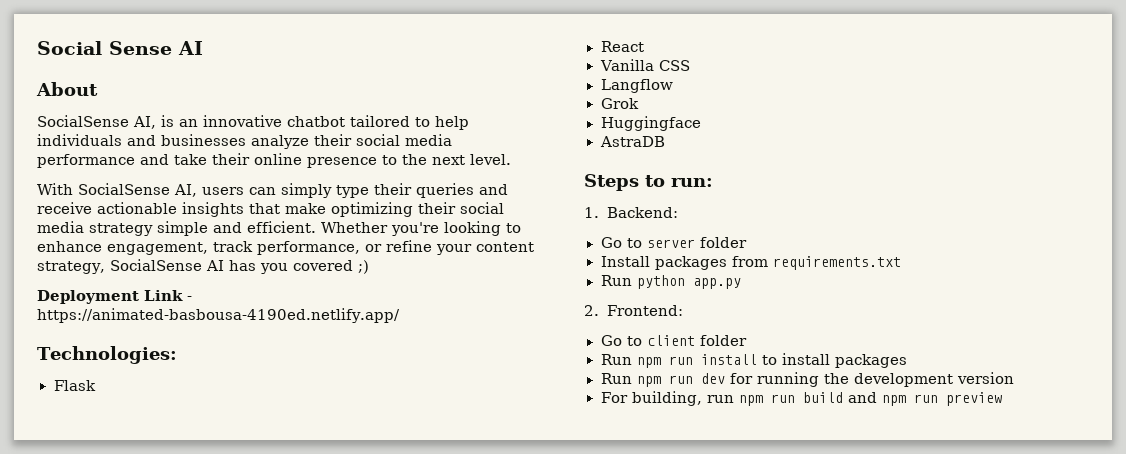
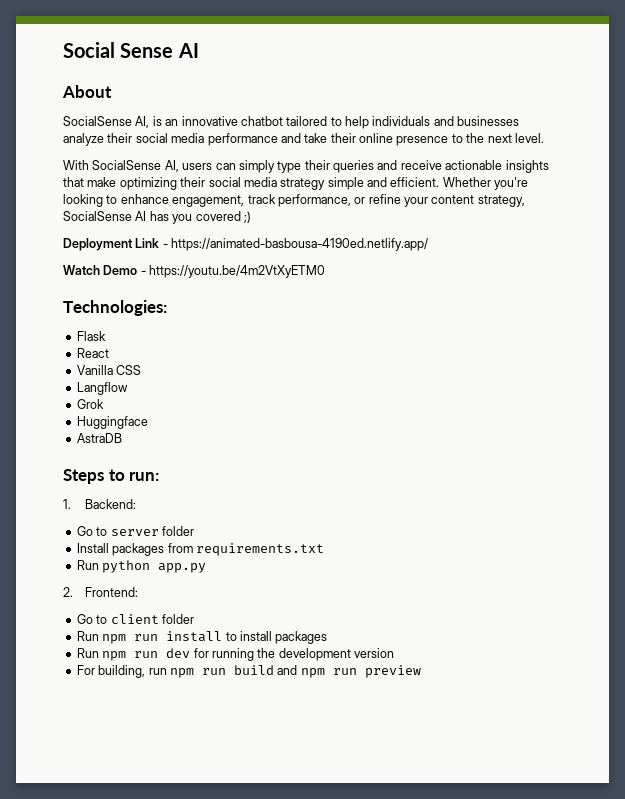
+ Watch Demo - https://youtu.be/4m2VtXyETM0

